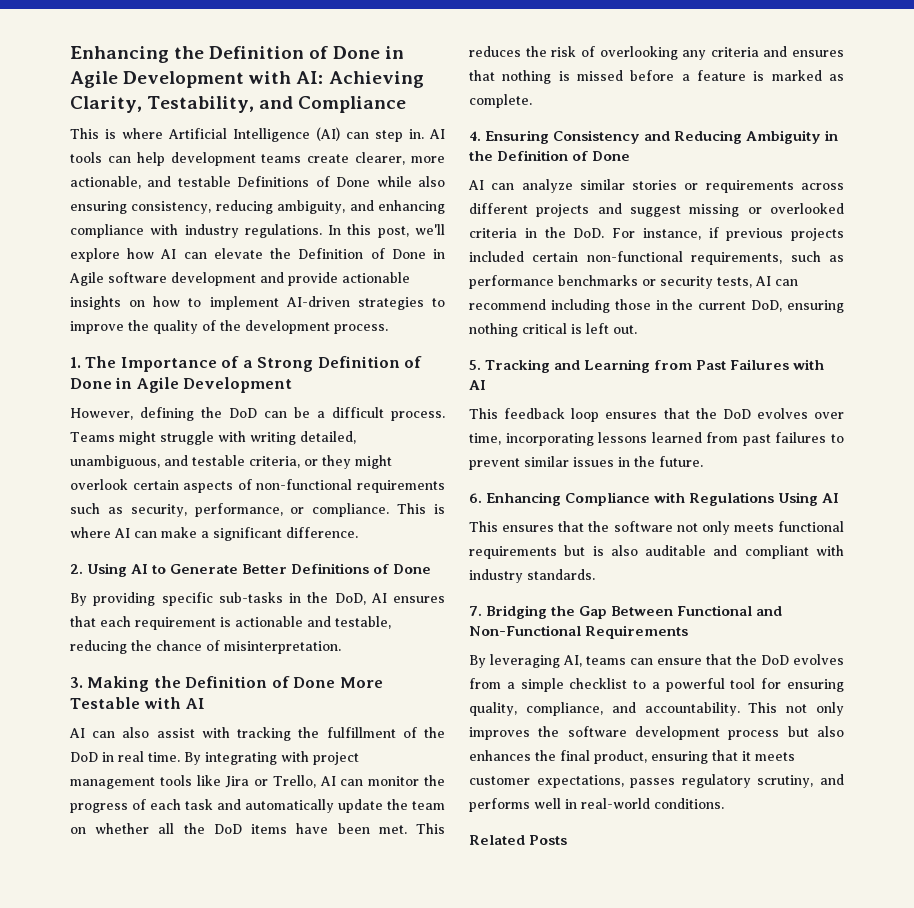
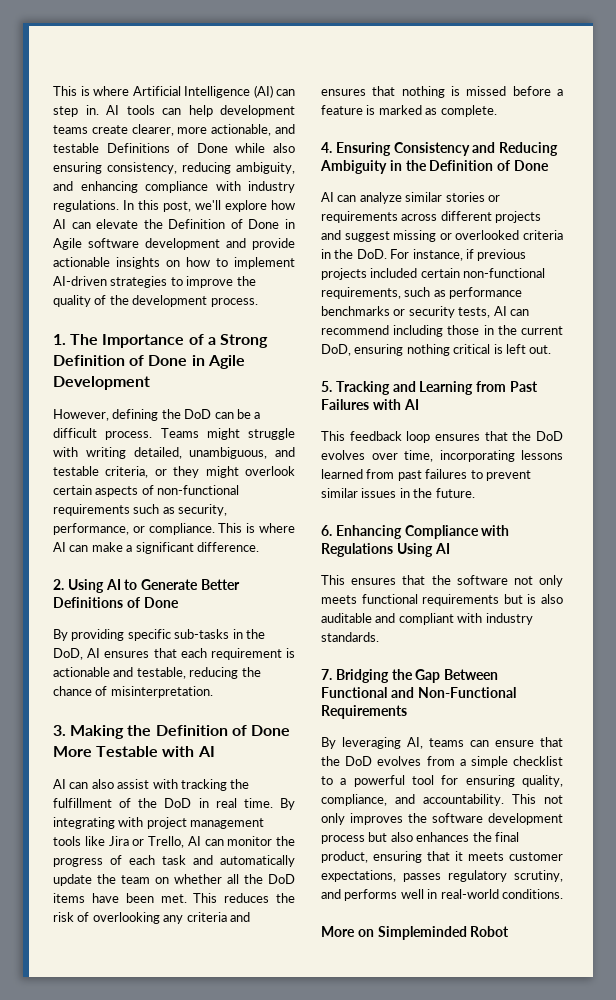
- Enhancing the Definition of Done in Agile Development with AI: Achieving Clarity, Testability, and Compliance
- Related Posts
+ More on Simpleminded Robot

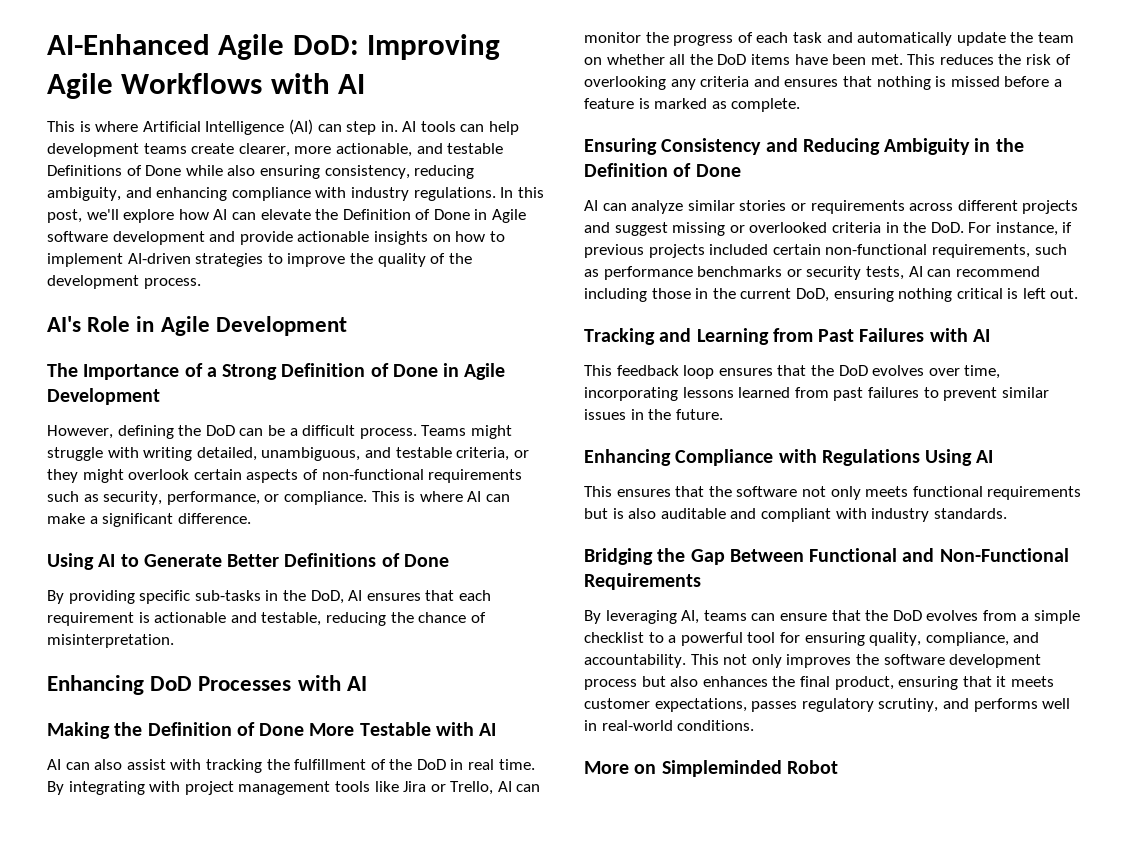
+ AI-Enhanced Agile DoD: Improving Agile Workflows with AI
- 1. The Importance of a Strong Definition of Done in Agile Development
+ AI's Role in Agile Development
+ The Importance of a Strong Definition of Done in Agile Development
- 2. Using AI to Generate Better Definitions of Done
+ Using AI to Generate Better Definitions of Done
- 3. Making the Definition of Done More Testable with AI
+ Enhancing DoD Processes with AI
+ Making the Definition of Done More Testable with AI
- 4. Ensuring Consistency and Reducing Ambiguity in the Definition of Done
+ Ensuring Consistency and Reducing Ambiguity in the Definition of Done
- 5. Tracking and Learning from Past Failures with AI
+ Tracking and Learning from Past Failures with AI
- 6. Enhancing Compliance with Regulations Using AI
+ Enhancing Compliance with Regulations Using AI
- 7. Bridging the Gap Between Functional and Non-Functional Requirements
+ Bridging the Gap Between Functional and Non-Functional Requirements

